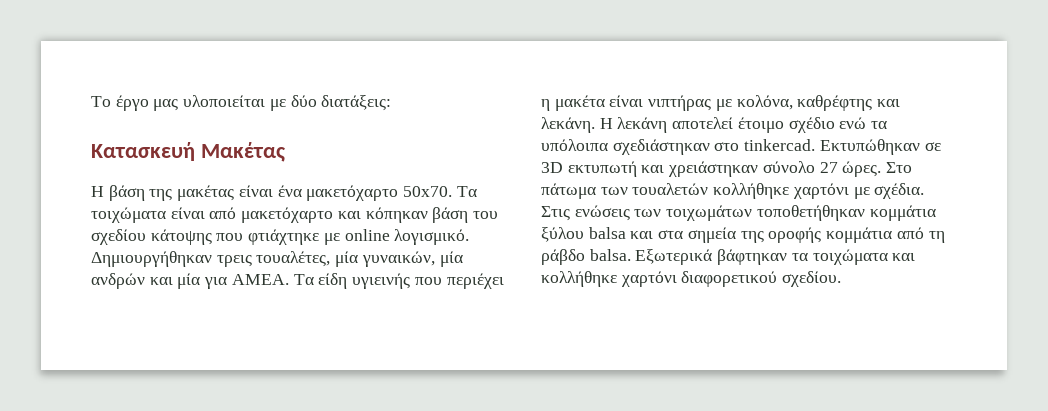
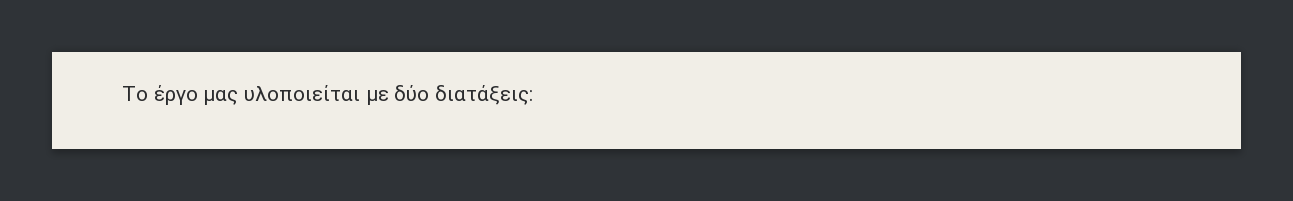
- Κατασκευή Μακέτας
- Η βάση της μακέτας είναι ένα μακετόχαρτο 50x70. Τα τοιχώματα είναι από μακετόχαρτο και κόπηκαν βάση του σχεδίου κάτοψης που φτιάχτηκε με online λογισμικό. Δημιουργήθηκαν τρεις τουαλέτες, μία γυναικών, μία ανδρών και μία για ΑΜΕΑ. Τα είδη υγιεινής που περιέχει η μακέτα είναι νιπτήρας με κολόνα, καθρέφτης και λεκάνη. Η λεκάνη αποτελεί έτοιμο σχέδιο ενώ τα υπόλοιπα σχεδιάστηκαν στο tinkercad. Εκτυπώθηκαν σε 3D εκτυπωτή και χρειάστηκαν σύνολο 27 ώρες. Στο πάτωμα των τουαλετών κολλήθηκε χαρτόνι με σχέδια. Στις ενώσεις των τοιχωμάτων τοποθετήθηκαν κομμάτια ξύλου balsa και στα σημεία της οροφής κομμάτια από τη ράβδο balsa. Εξωτερικά βάφτηκαν τα τοιχώματα και κολλήθηκε χαρτόνι διαφορετικού σχεδίου.

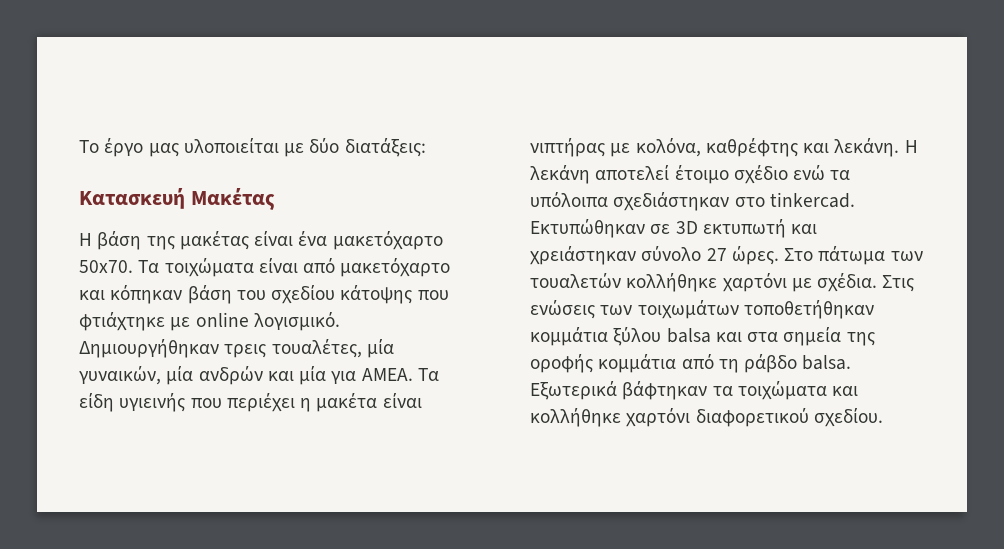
+ Κατασκευή Μακέτας
+ Η βάση της μακέτας είναι ένα μακετόχαρτο 50x70. Τα τοιχώματα είναι από μακετόχαρτο και κόπηκαν βάση του σχεδίου κάτοψης που φτιάχτηκε με online λογισμικό. Δημιουργήθηκαν τρεις τουαλέτες, μία γυναικών, μία ανδρών και μία για ΑΜΕΑ. Τα είδη υγιεινής που περιέχει η μακέτα είναι νιπτήρας με κολόνα, καθρέφτης και λεκάνη. Η λεκάνη αποτελεί έτοιμο σχέδιο ενώ τα υπόλοιπα σχεδιάστηκαν στο tinkercad. Εκτυπώθηκαν σε 3D εκτυπωτή και χρειάστηκαν σύνολο 27 ώρες. Στο πάτωμα των τουαλετών κολλήθηκε χαρτόνι με σχέδια. Στις ενώσεις των τοιχωμάτων τοποθετήθηκαν κομμάτια ξύλου balsa και στα σημεία της οροφής κομμάτια από τη ράβδο balsa. Εξωτερικά βάφτηκαν τα τοιχώματα και κολλήθηκε χαρτόνι διαφορετικού σχεδίου.

